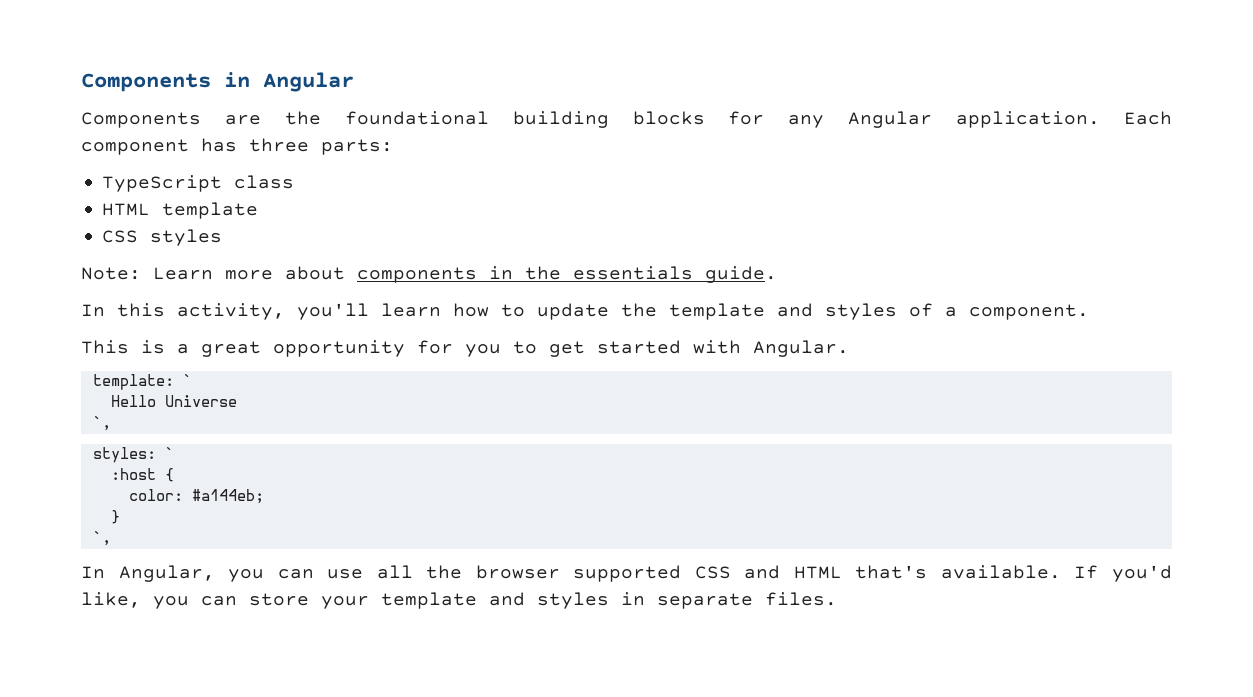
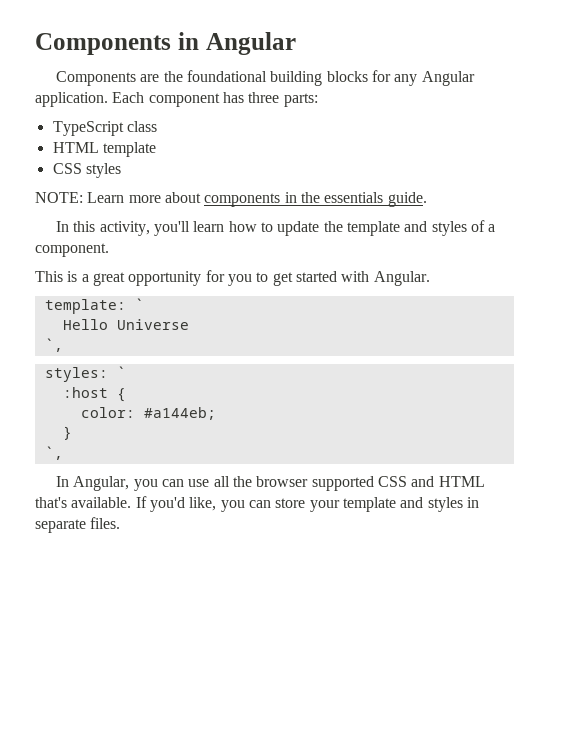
- Note: Learn more about components in the essentials guide.
+ NOTE: Learn more about components in the essentials guide.

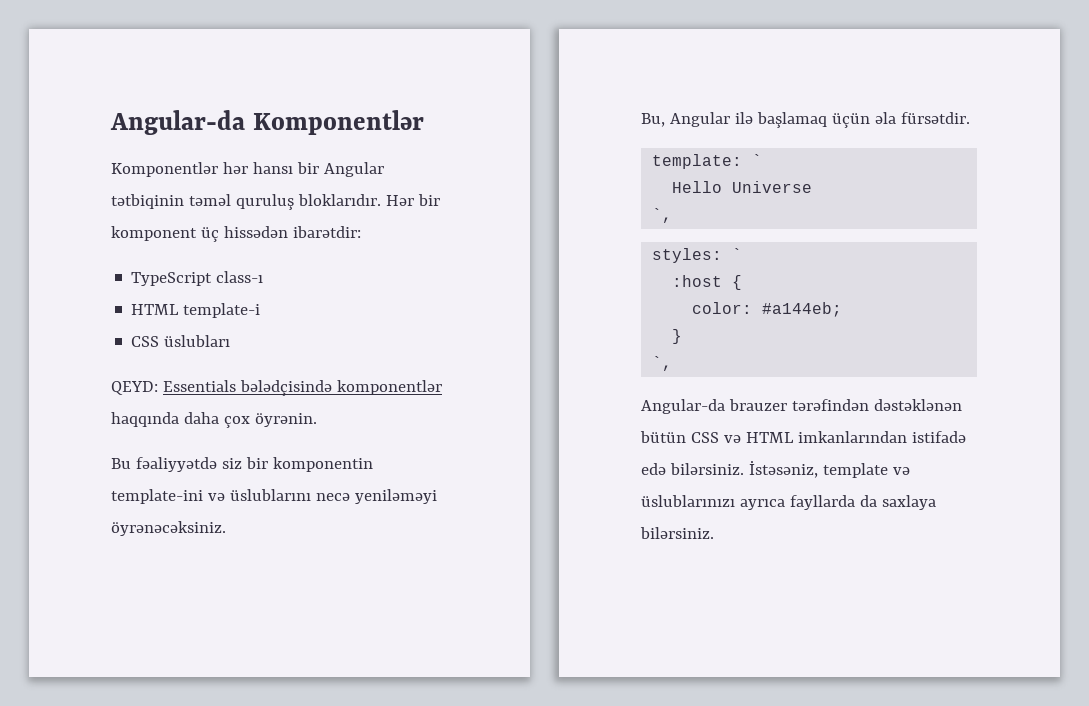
- Components in Angular
- Components are the foundational building blocks for any Angular application. Each component has three parts:
+ Angular-da Komponentlər
+ Komponentlər hər hansı bir Angular tətbiqinin təməl quruluş bloklarıdır. Hər bir komponent üç hissədən ibarətdir:
- TypeScript class
- HTML template
- CSS styles
- NOTE: Learn more about components in the essentials guide.
- In this activity, you'll learn how to update the template and styles of a component.
- This is a great opportunity for you to get started with Angular.
+ TypeScript class-ı
+ HTML template-i
+ CSS üslubları
+ QEYD: Essentials bələdçisində komponentlər haqqında daha çox öyrənin.
+ Bu fəaliyyətdə siz bir komponentin template-ini və üslublarını necə yeniləməyi öyrənəcəksiniz.
+ Bu, Angular ilə başlamaq üçün əla fürsətdir.
- In Angular, you can use all the browser supported CSS and HTML that's available. If you'd like, you can store your template and styles in separate files.
+ Angular-da brauzer tərəfindən dəstəklənən bütün CSS və HTML imkanlarından istifadə edə bilərsiniz. İstəsəniz, template və üslublarınızı ayrıca fayllarda da saxlaya bilərsiniz.

